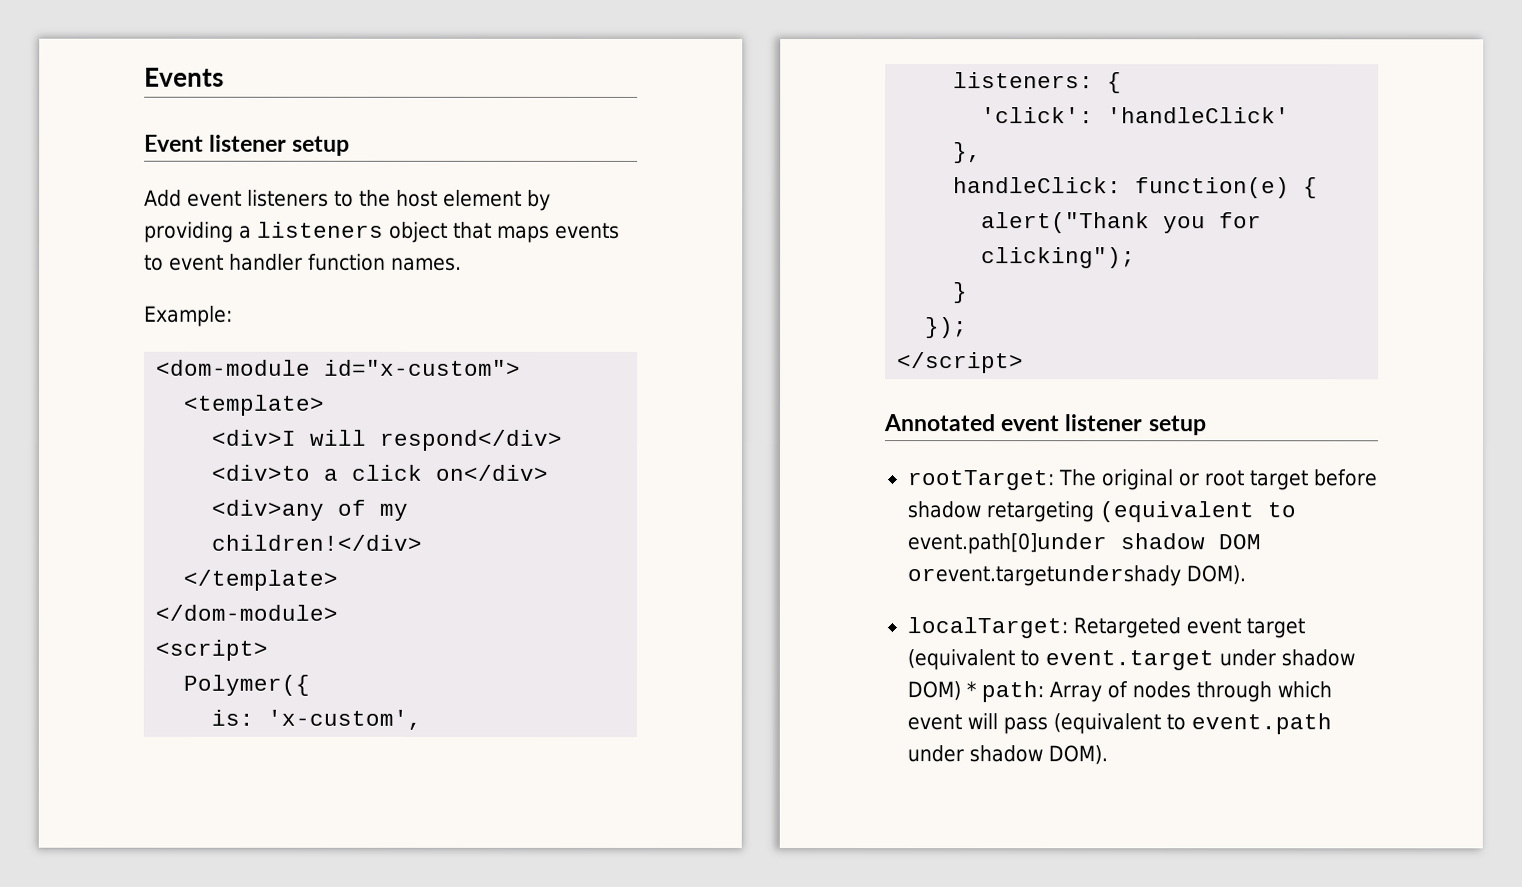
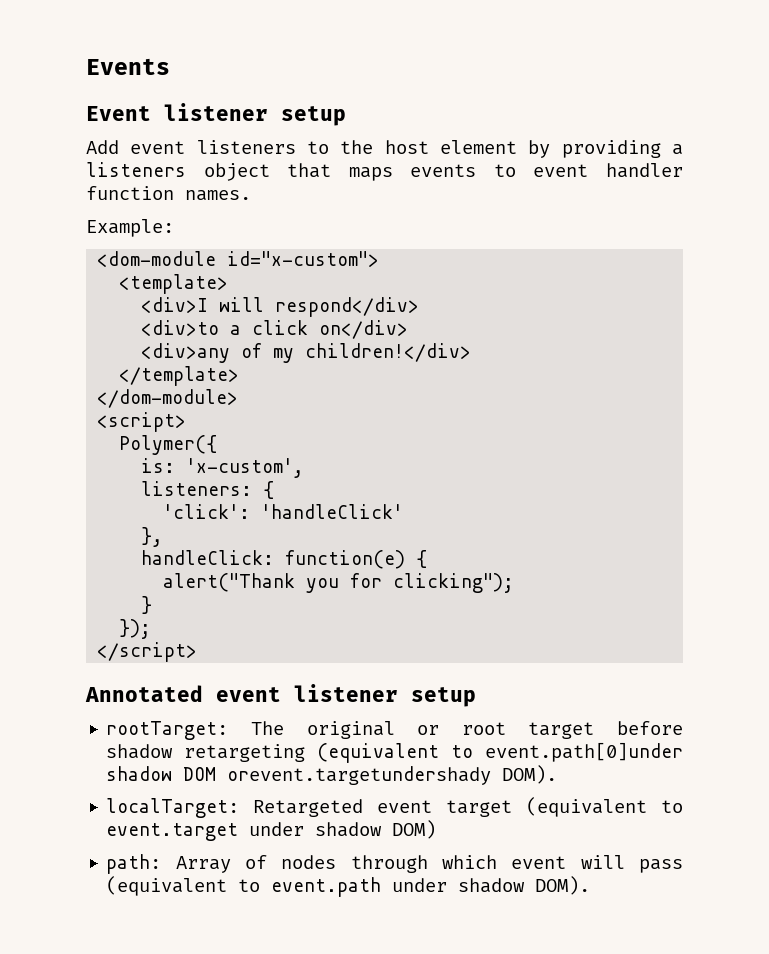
- localTarget: Retargeted event target (equivalent to event.target under shadow DOM) * path: Array of nodes through which event will pass (equivalent to event.path under shadow DOM).
+ localTarget: Retargeted event target (equivalent to event.target under shadow DOM)
+ path: Array of nodes through which event will pass (equivalent to event.path under shadow DOM).

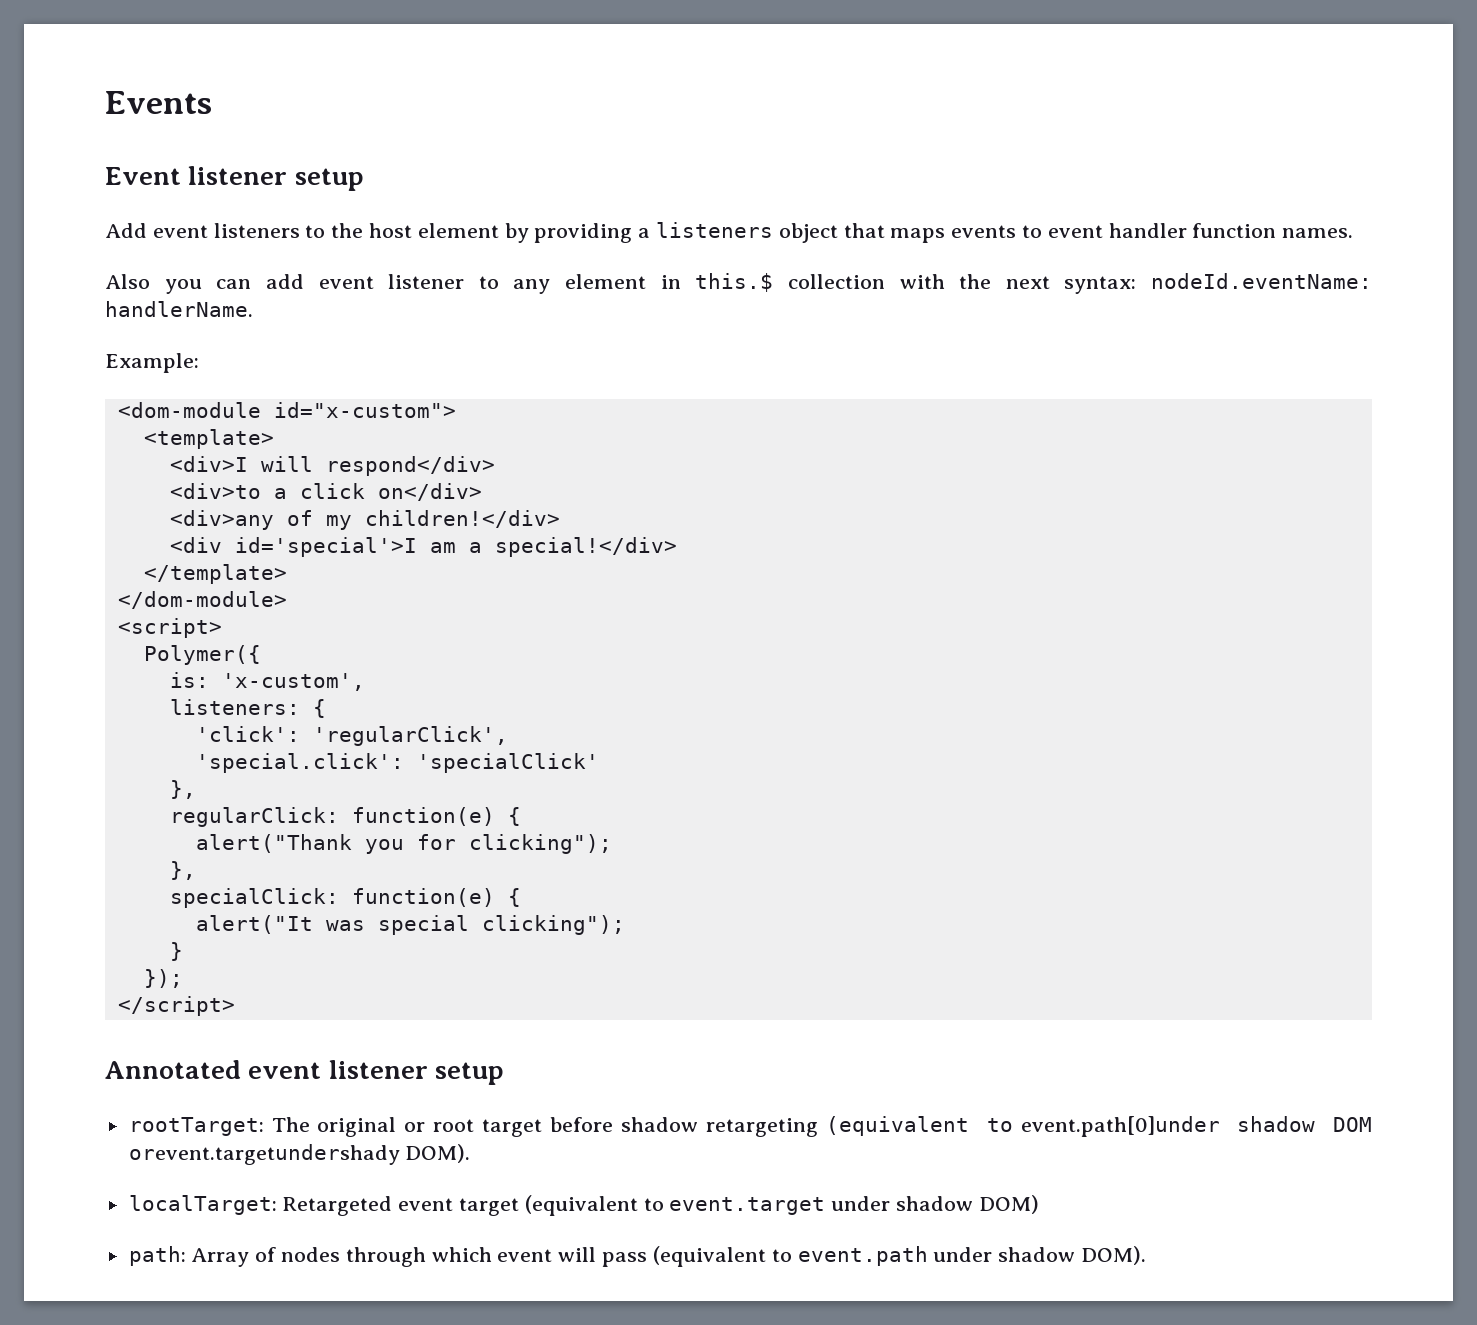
+ Also you can add event listener to any element in this.$ collection with the next syntax: nodeId.eventName: handlerName.
+ <div id='special'>I am a special!</div>
- 'click': 'handleClick'
+ 'click': 'regularClick',
+ 'special.click': 'specialClick'
  },
- handleClick: function(e) {
+ regularClick: function(e) {
  alert("Thank you for clicking");
+ },
+ specialClick: function(e) {
+ alert("It was special clicking");

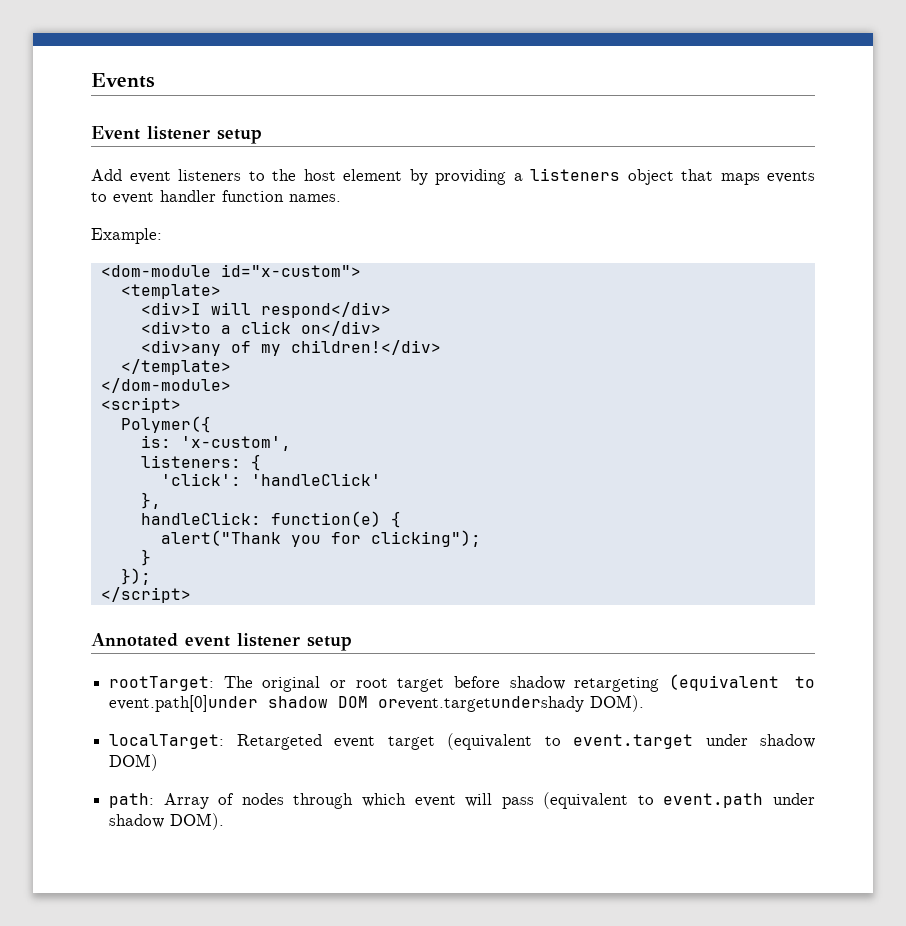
- Also you can add event listener to any element in this.$ collection with the next syntax: nodeId.eventName: handlerName.
- <div id='special'>I am a special!</div>
- 'click': 'regularClick',
- 'special.click': 'specialClick'
+ 'click': 'handleClick'
  },
- regularClick: function(e) {
+ handleClick: function(e) {
  alert("Thank you for clicking");
- },
- specialClick: function(e) {
- alert("It was special clicking");

